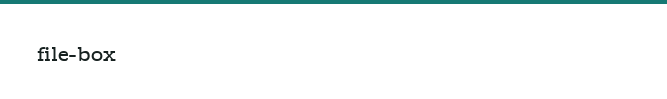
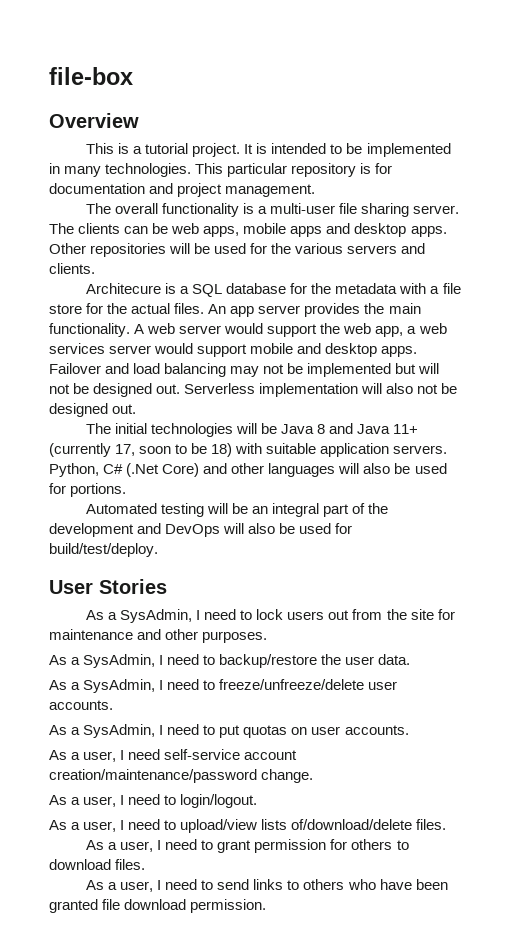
+ Overview
+ This is a tutorial project. It is intended to be implemented in many technologies. This particular repository is for documentation and project management.
+ The overall functionality is a multi-user file sharing server. The clients can be web apps, mobile apps and desktop apps. Other repositories will be used for the various servers and clients.
+ Architecure is a SQL database for the metadata with a file store for the actual files. An app server provides the main functionality. A web server would support the web app, a web services server would support mobile and desktop apps. Failover and load balancing may not be implemented but will not be designed out. Serverless implementation will also not be designed out.
+ The initial technologies will be Java 8 and Java 11+ (currently 17, soon to be 18) with suitable application servers. Python, C# (.Net Core) and other languages will also be used for portions.
+ Automated testing will be an integral part of the development and DevOps will also be used for build/test/deploy.
+ User Stories
+ As a SysAdmin, I need to lock users out from the site for maintenance and other purposes.
+ As a SysAdmin, I need to backup/restore the user data.
+ As a SysAdmin, I need to freeze/unfreeze/delete user accounts.
+ As a SysAdmin, I need to put quotas on user accounts.
+ As a user, I need self-service account creation/maintenance/password change.
+ As a user, I need to login/logout.
+ As a user, I need to upload/view lists of/download/delete files.
+ As a user, I need to grant permission for others to download files.
+ As a user, I need to send links to others who have been granted file download permission.

